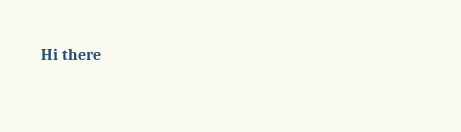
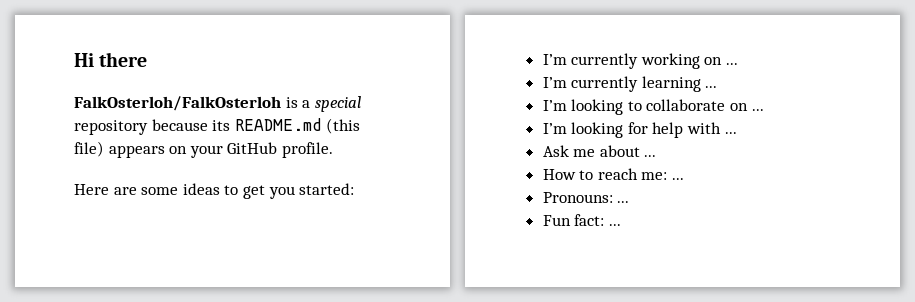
+ FalkOsterloh/FalkOsterloh is a special repository because its README.md (this file) appears on your GitHub profile.
+ Here are some ideas to get you started:
+ I’m currently working on ...
+ I’m currently learning ...
+ I’m looking to collaborate on ...
+ I’m looking for help with ...
+ Ask me about ...
+ How to reach me: ...
+ Pronouns: ...
+ Fun fact: ...

